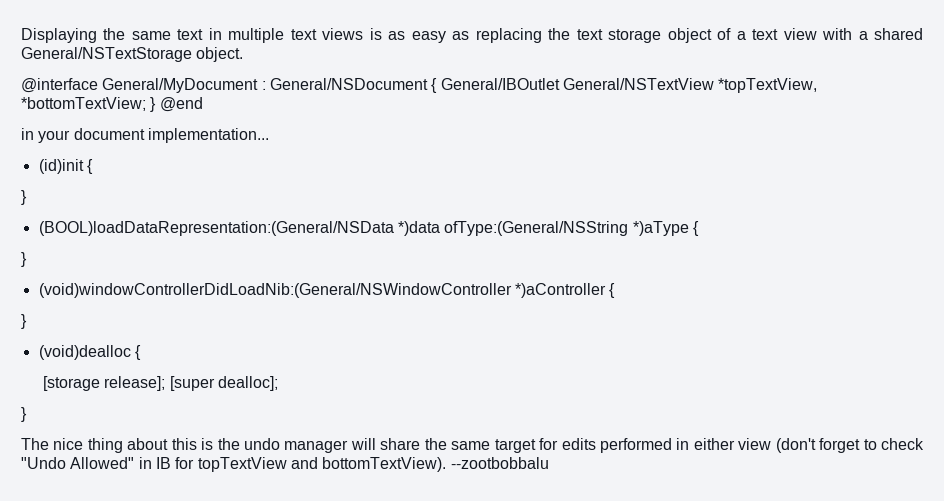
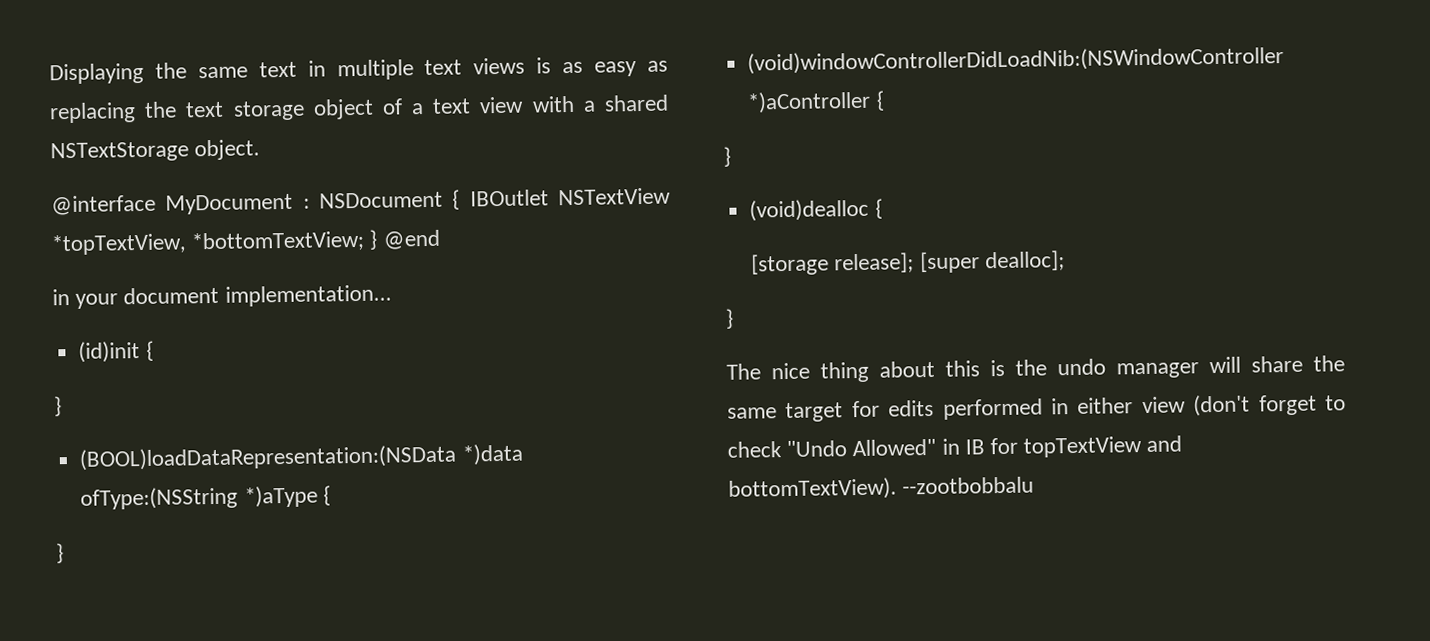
- Displaying the same text in multiple text views is as easy as replacing the text storage object of a text view with a shared General/NSTextStorage object.
+ Displaying the same text in multiple text views is as easy as replacing the text storage object of a text view with a shared NSTextStorage object.
- @interface General/MyDocument : General/NSDocument { General/IBOutlet General/NSTextView *topTextView, *bottomTextView; } @end
+ @interface MyDocument : NSDocument { IBOutlet NSTextView *topTextView, *bottomTextView; } @end
- (BOOL)loadDataRepresentation:(General/NSData *)data ofType:(General/NSString *)aType {
+ (BOOL)loadDataRepresentation:(NSData *)data ofType:(NSString *)aType {
- (void)windowControllerDidLoadNib:(General/NSWindowController *)aController {
+ (void)windowControllerDidLoadNib:(NSWindowController *)aController {

